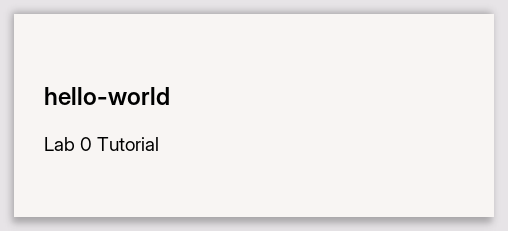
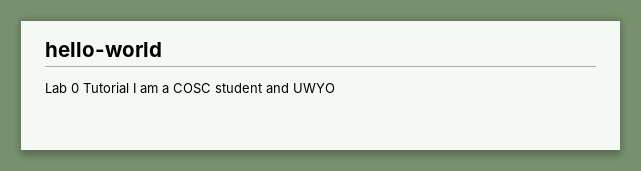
- Lab 0 Tutorial
+ Lab 0 Tutorial I am a COSC student and UWYO

